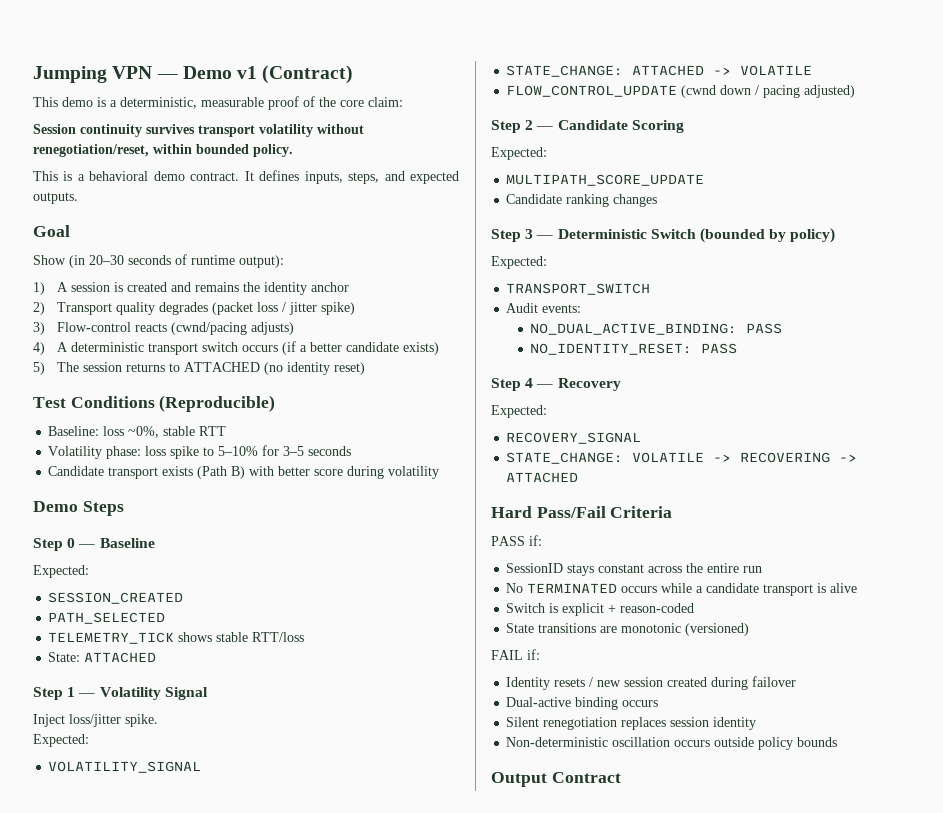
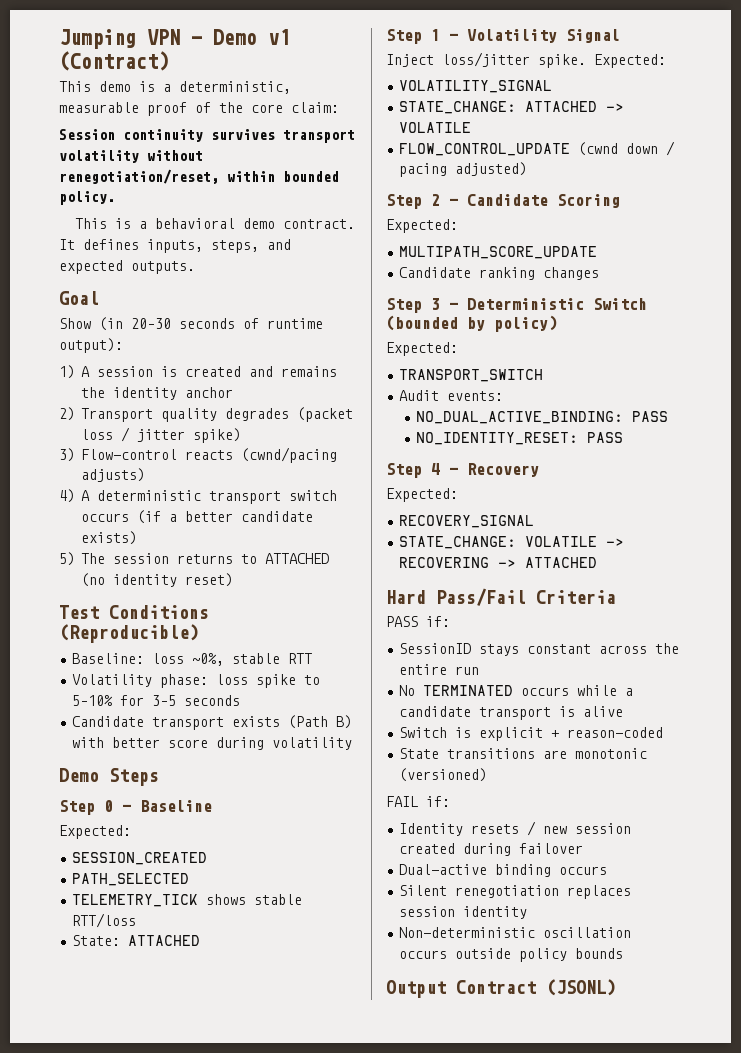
- Inject loss/jitter spike.
- Expected:
+ Inject loss/jitter spike. Expected:
- Output Contract
+ Output Contract (JSONL)

